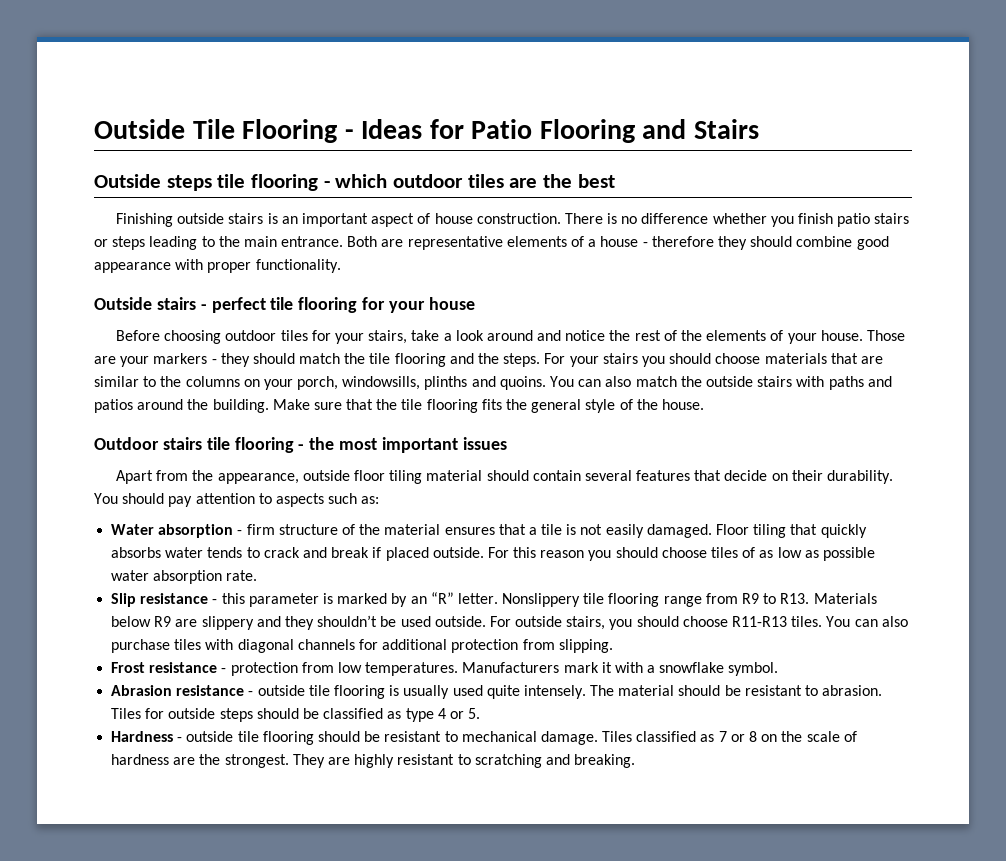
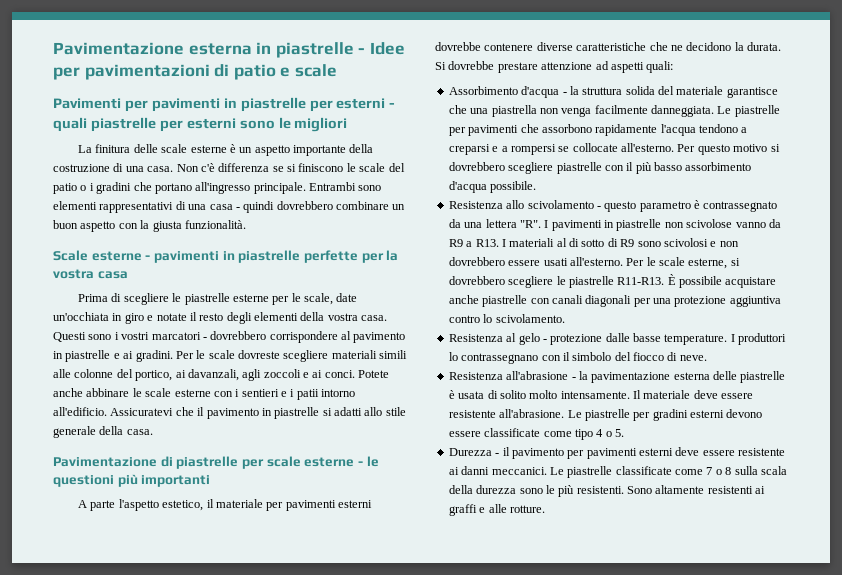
- Outside Tile Flooring - Ideas for Patio Flooring and Stairs
- Outside steps tile flooring - which outdoor tiles are the best
- Finishing outside stairs is an important aspect of house construction. There is no difference whether you finish patio stairs or steps leading to the main entrance. Both are representative elements of a house - therefore they should combine good appearance with proper functionality.
- Outside stairs - perfect tile flooring for your house
- Before choosing outdoor tiles for your stairs, take a look around and notice the rest of the elements of your house. Those are your markers - they should match the tile flooring and the steps. For your stairs you should choose materials that are similar to the columns on your porch, windowsills, plinths and quoins. You can also match the outside stairs with paths and patios around the building. Make sure that the tile flooring fits the general style of the house.
- Outdoor stairs tile flooring - the most important issues
- Apart from the appearance, outside floor tiling material should contain several features that decide on their durability. You should pay attention to aspects such as:
- Water absorption - firm structure of the material ensures that a tile is not easily damaged. Floor tiling that quickly absorbs water tends to crack and break if placed outside. For this reason you should choose tiles of as low as possible water absorption rate.
- Slip resistance - this parameter is marked by an “R” letter. Nonslippery tile flooring range from R9 to R13. Materials below R9 are slippery and they shouldn’t be used outside. For outside stairs, you should choose R11-R13 tiles. You can also purchase tiles with diagonal channels for additional protection from slipping.
- Frost resistance - protection from low temperatures. Manufacturers mark it with a snowflake symbol.
- Abrasion resistance - outside tile flooring is usually used quite intensely. The material should be resistant to abrasion. Tiles for outside steps should be classified as type 4 or 5.
- Hardness - outside tile flooring should be resistant to mechanical damage. Tiles classified as 7 or 8 on the scale of hardness are the strongest. They are highly resistant to scratching and breaking.
+ Pavimentazione esterna in piastrelle - Idee per pavimentazioni di patio e scale
+ Pavimenti per pavimenti in piastrelle per esterni - quali piastrelle per esterni sono le migliori
+ La finitura delle scale esterne è un aspetto importante della costruzione di una casa. Non c'è differenza se si finiscono le scale del patio o i gradini che portano all'ingresso principale. Entrambi sono elementi rappresentativi di una casa - quindi dovrebbero combinare un buon aspetto con la giusta funzionalità.
+ Scale esterne - pavimenti in piastrelle perfette per la vostra casa
+ Prima di scegliere le piastrelle esterne per le scale, date un'occhiata in giro e notate il resto degli elementi della vostra casa. Questi sono i vostri marcatori - dovrebbero corrispondere al pavimento in piastrelle e ai gradini. Per le scale dovreste scegliere materiali simili alle colonne del portico, ai davanzali, agli zoccoli e ai conci. Potete anche abbinare le scale esterne con i sentieri e i patii intorno all'edificio. Assicuratevi che il pavimento in piastrelle si adatti allo stile generale della casa.
+ Pavimentazione di piastrelle per scale esterne - le questioni più importanti
+ A parte l'aspetto estetico, il materiale per pavimenti esterni dovrebbe contenere diverse caratteristiche che ne decidono la durata. Si dovrebbe prestare attenzione ad aspetti quali:
+ Assorbimento d'acqua - la struttura solida del materiale garantisce che una piastrella non venga facilmente danneggiata. Le piastrelle per pavimenti che assorbono rapidamente l'acqua tendono a creparsi e a rompersi se collocate all'esterno. Per questo motivo si dovrebbero scegliere piastrelle con il più basso assorbimento d'acqua possibile.
+ Resistenza allo scivolamento - questo parametro è contrassegnato da una lettera "R". I pavimenti in piastrelle non scivolose vanno da R9 a R13. I materiali al di sotto di R9 sono scivolosi e non dovrebbero essere usati all'esterno. Per le scale esterne, si dovrebbero scegliere le piastrelle R11-R13. È possibile acquistare anche piastrelle con canali diagonali per una protezione aggiuntiva contro lo scivolamento.
+ Resistenza al gelo - protezione dalle basse temperature. I produttori lo contrassegnano con il simbolo del fiocco di neve.
+ Resistenza all'abrasione - la pavimentazione esterna delle piastrelle è usata di solito molto intensamente. Il materiale deve essere resistente all'abrasione. Le piastrelle per gradini esterni devono essere classificate come tipo 4 o 5.
+ Durezza - il pavimento per pavimenti esterni deve essere resistente ai danni meccanici. Le piastrelle classificate come 7 o 8 sulla scala della durezza sono le più resistenti. Sono altamente resistenti ai graffi e alle rotture.

